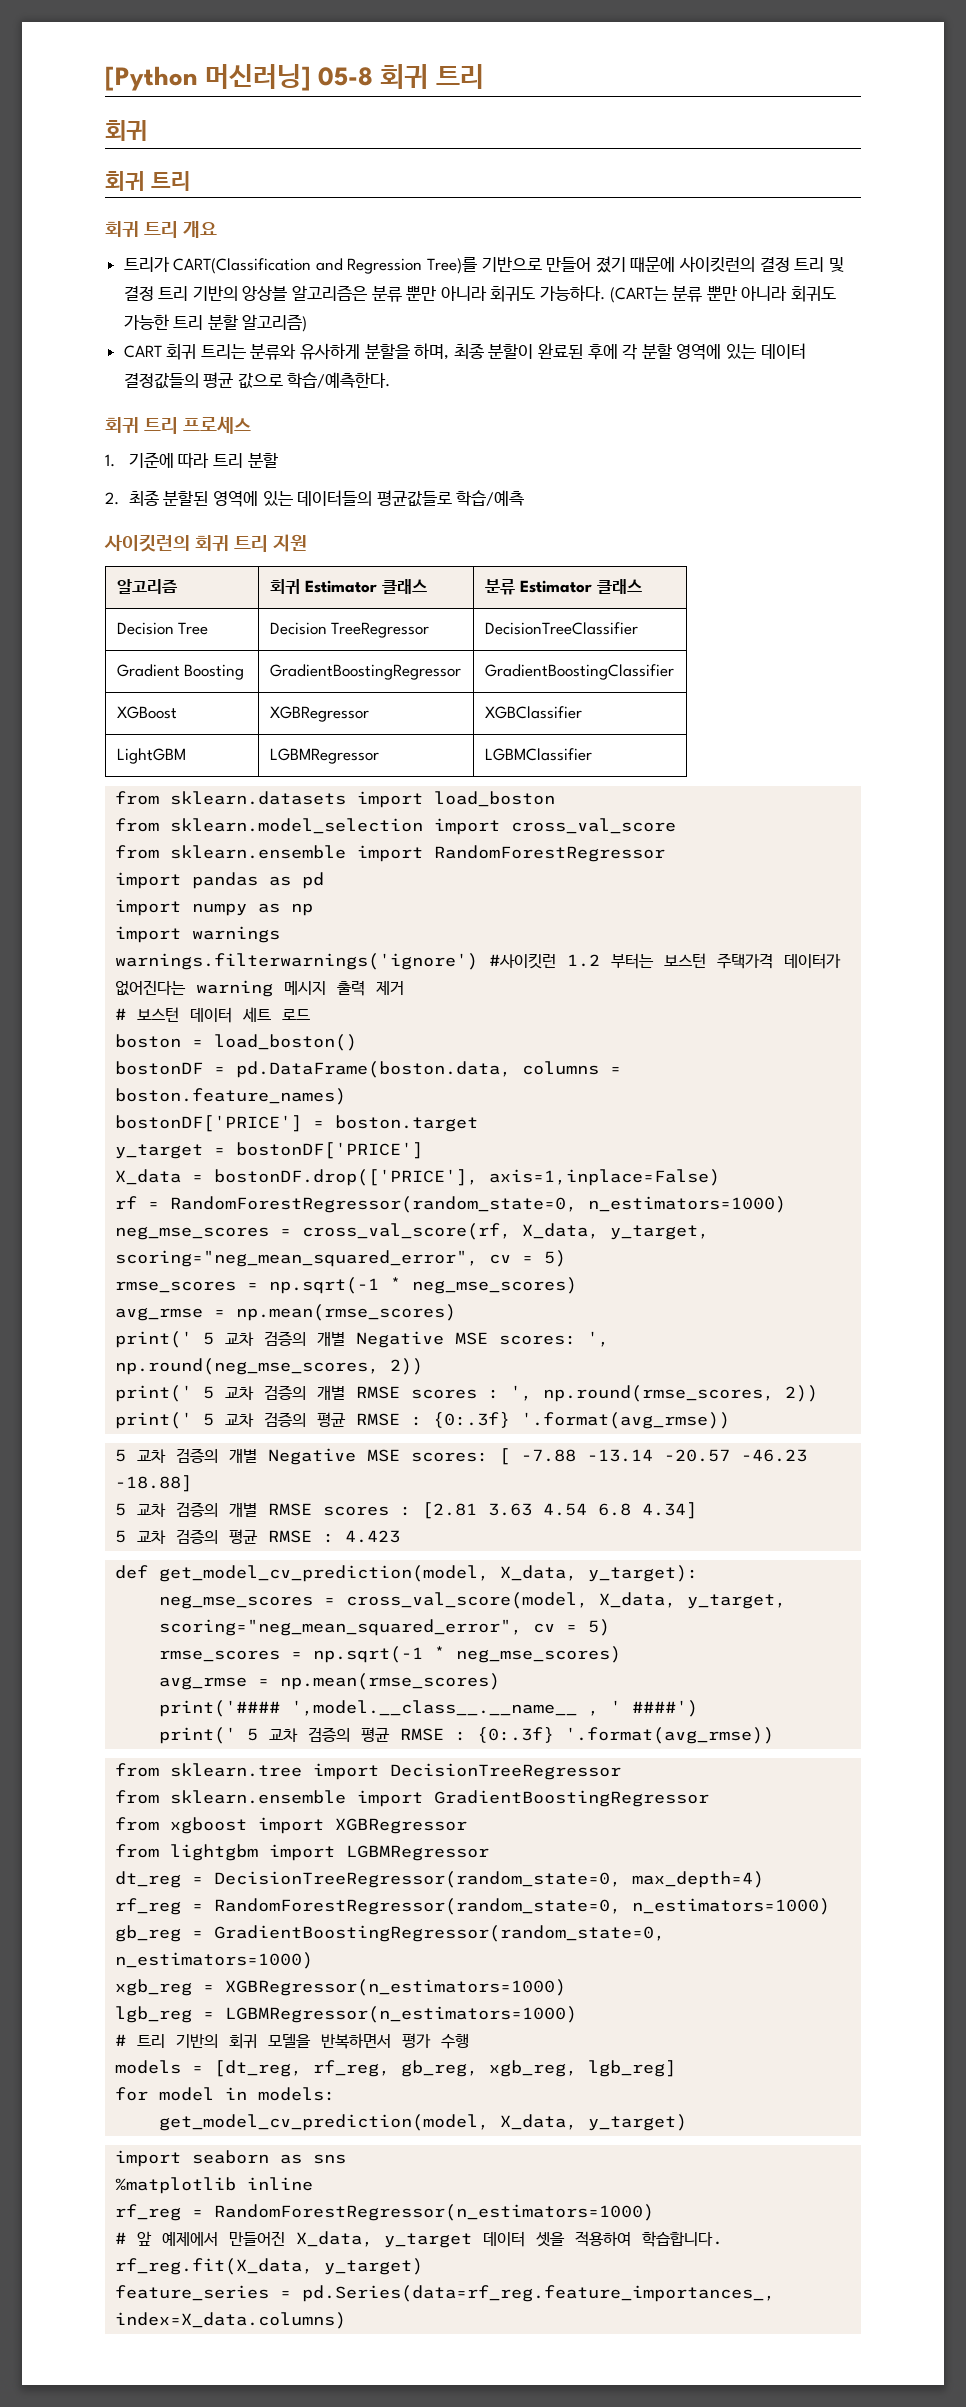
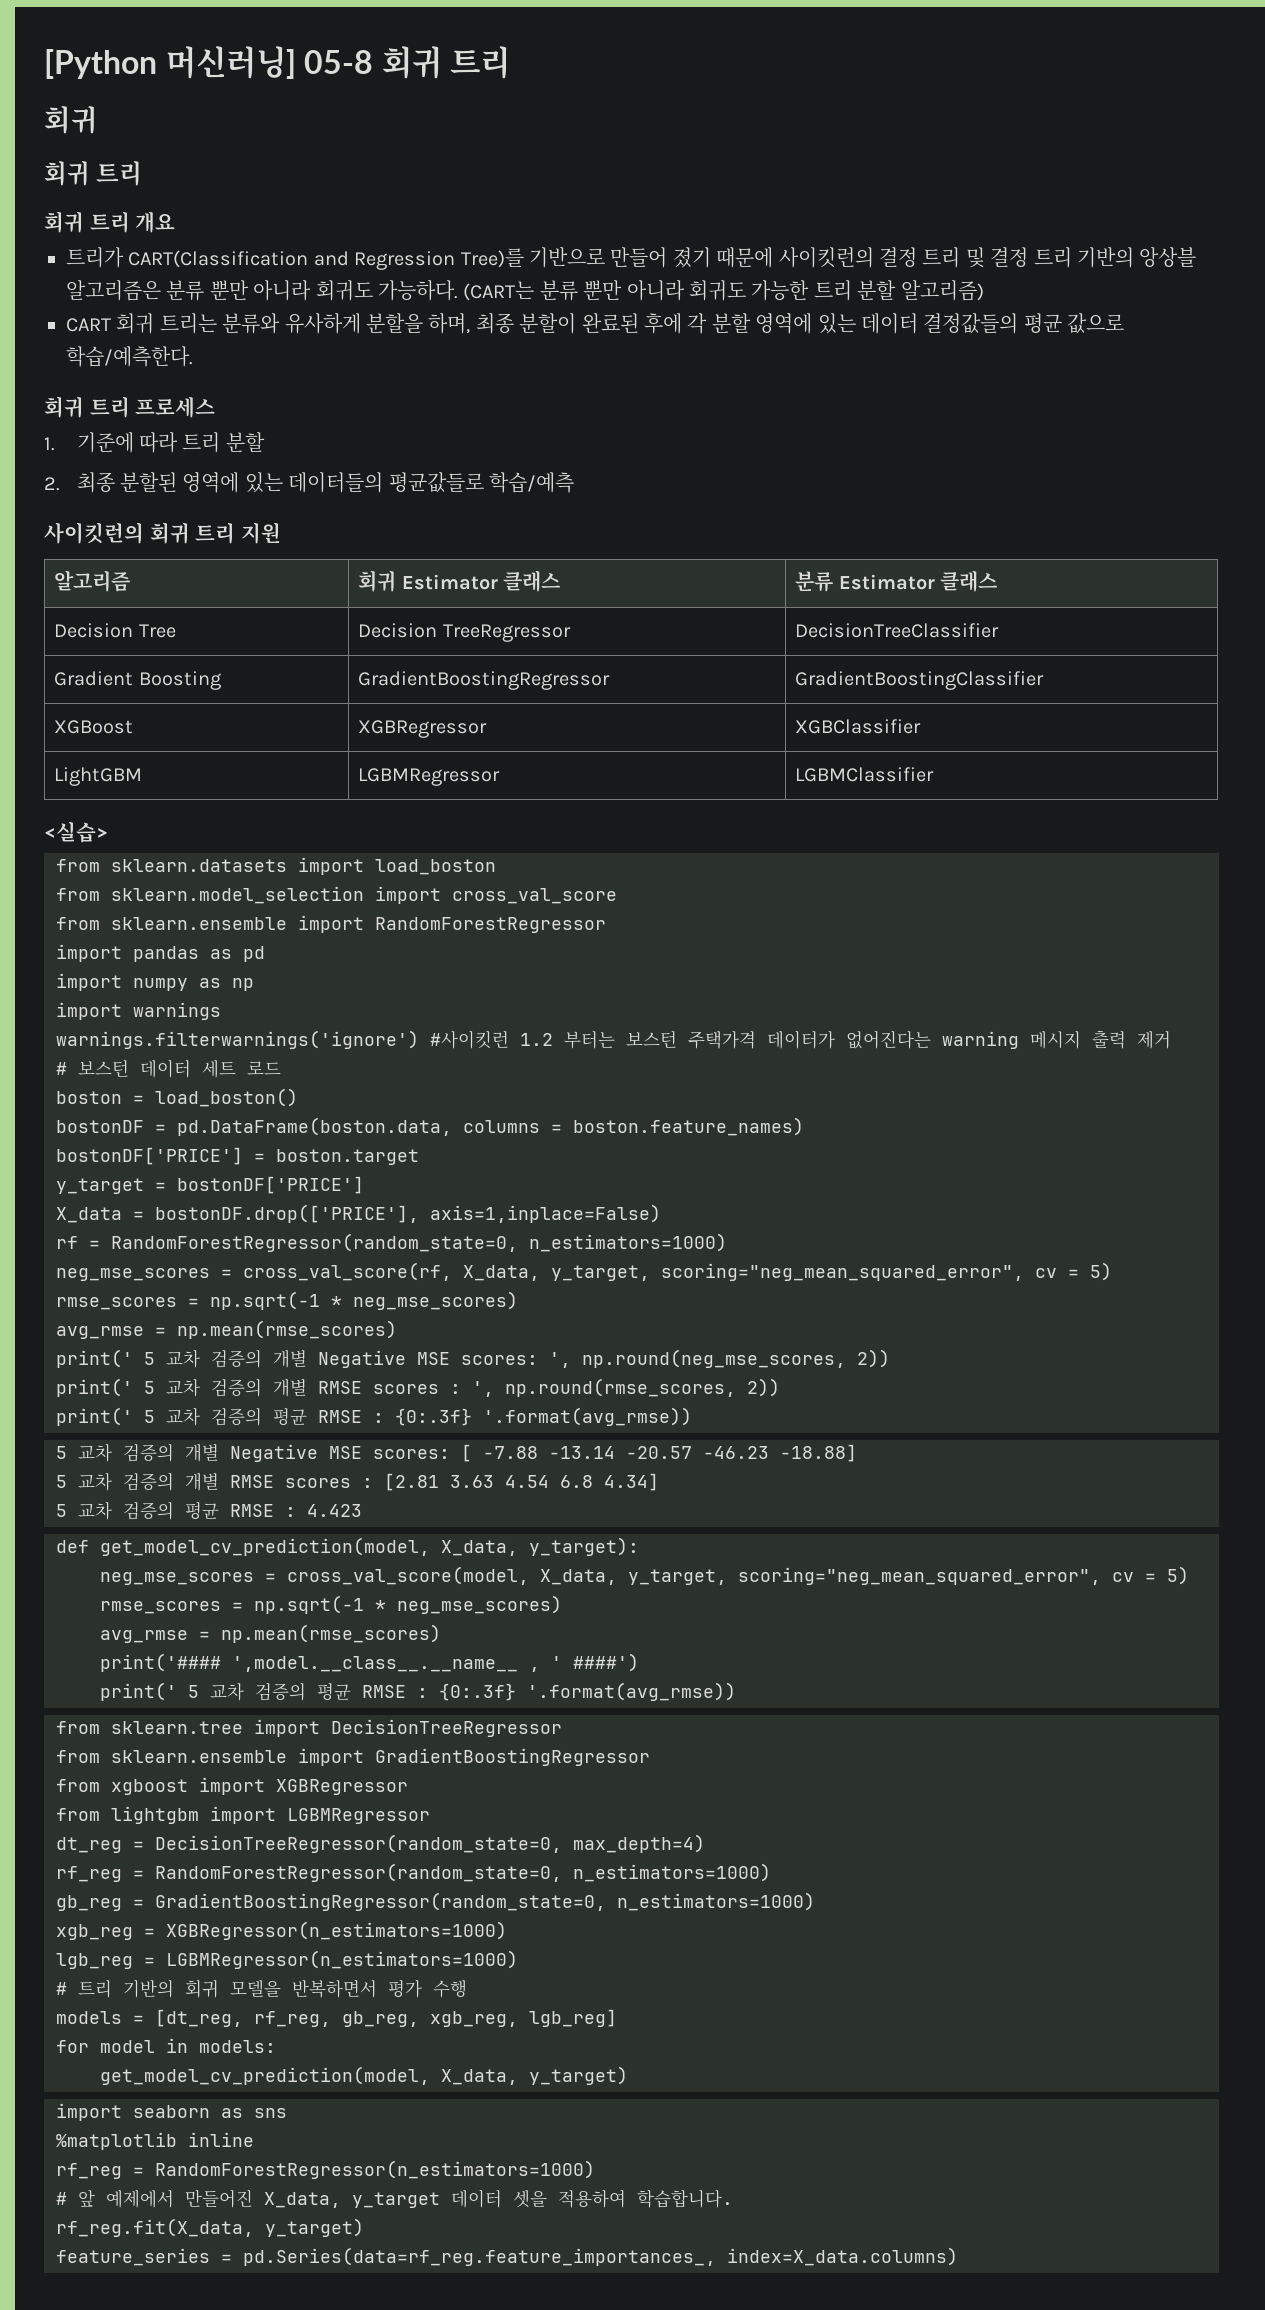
+ <실습>

